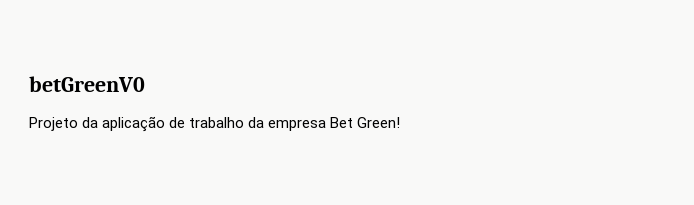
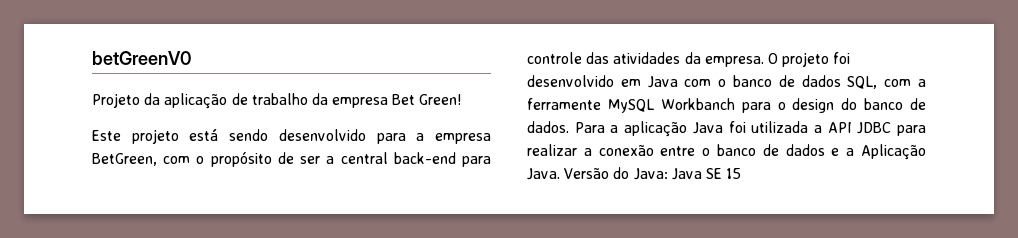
+ Este projeto está sendo desenvolvido para a empresa BetGreen, com o propósito de ser a central back-end para controle das atividades da empresa. O projeto foi desenvolvido em Java com o banco de dados SQL, com a ferramente MySQL Workbanch para o design do banco de dados. Para a aplicação Java foi utilizada a API JDBC para realizar a conexão entre o banco de dados e a Aplicação Java. Versão do Java: Java SE 15

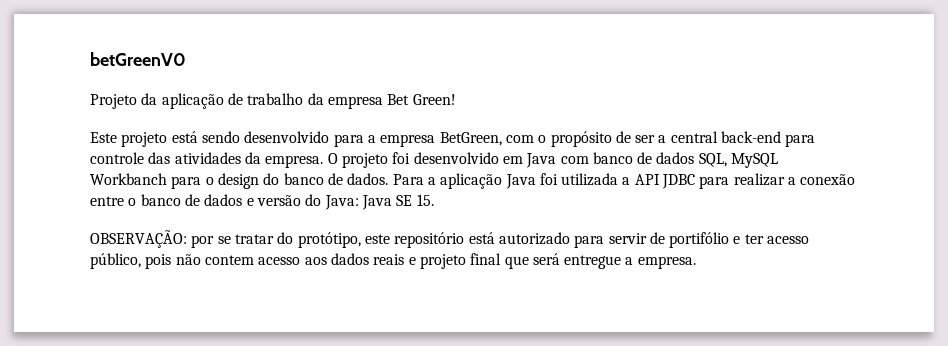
- O projeto foi desenvolvido em Java com o banco de dados SQL, com a ferramente MySQL Workbanch para o design do banco de dados.
+ O projeto foi desenvolvido em Java com banco de dados SQL, MySQL Workbanch para o design do banco de dados.
- Para a aplicação Java foi utilizada a API JDBC para realizar a conexão entre o banco de dados e a Aplicação Java. Versão do Java: Java SE 15
+ Para a aplicação Java foi utilizada a API JDBC para realizar a conexão entre o banco de dados e versão do Java: Java SE 15.
+ OBSERVAÇÃO: por se tratar do protótipo, este repositório está autorizado para servir de portifólio e ter acesso público, pois não contem acesso aos dados reais e projeto final que será entregue a empresa.

